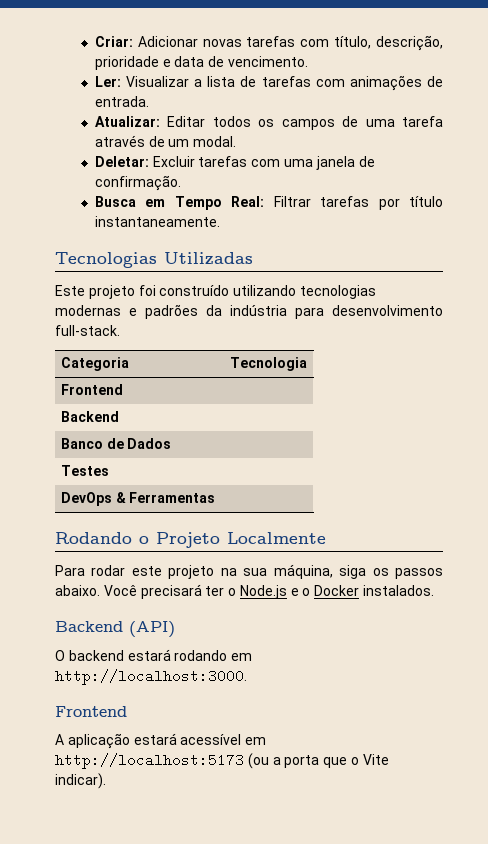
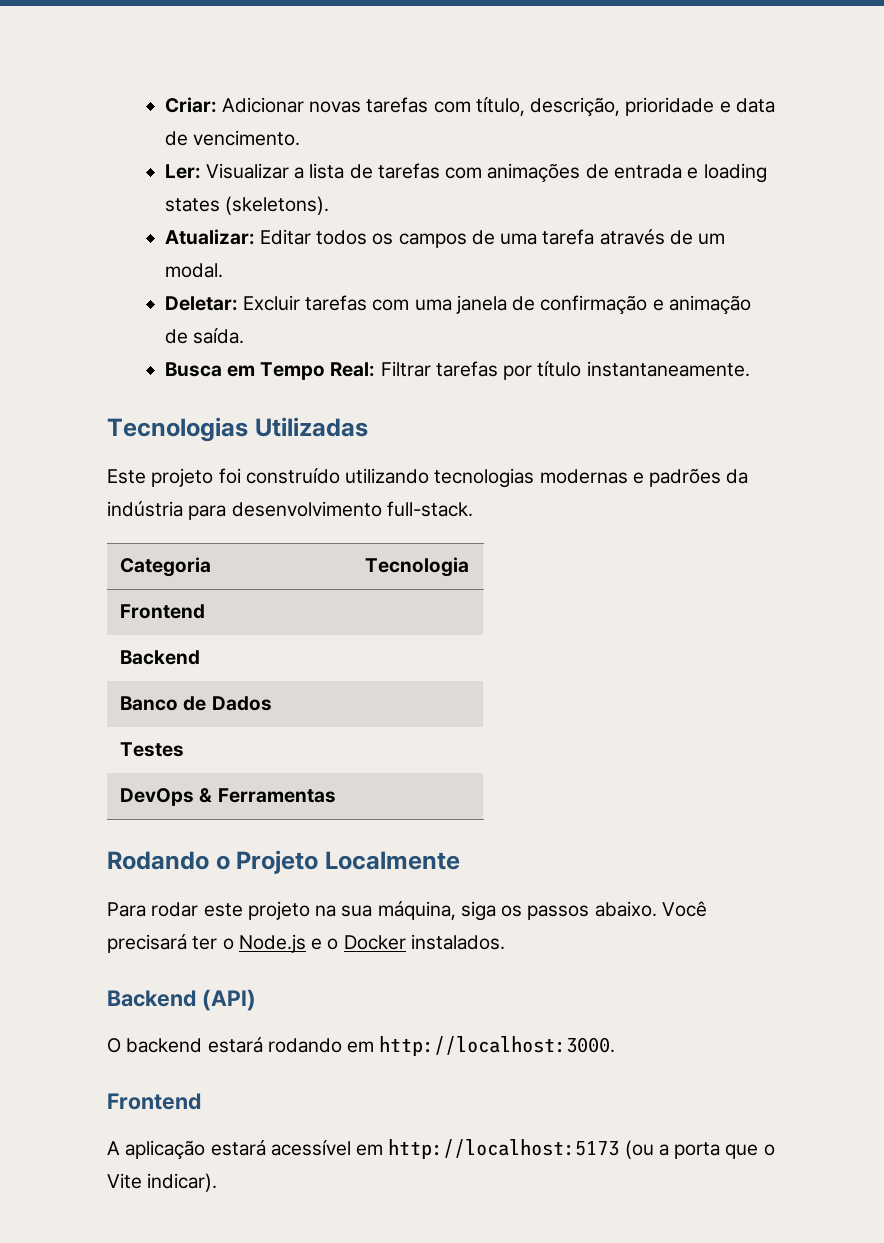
- Ler: Visualizar a lista de tarefas com animações de entrada.
+ Ler: Visualizar a lista de tarefas com animações de entrada e loading states (skeletons).
- Deletar: Excluir tarefas com uma janela de confirmação.
+ Deletar: Excluir tarefas com uma janela de confirmação e animação de saída.

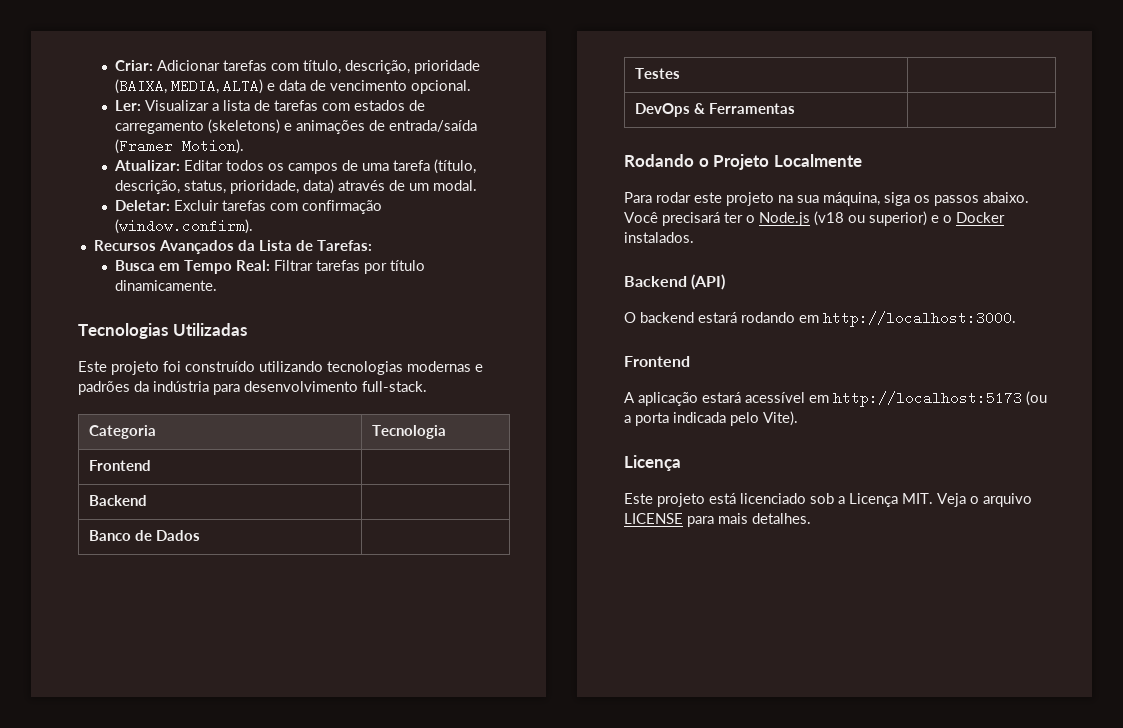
- Criar: Adicionar novas tarefas com título, descrição, prioridade e data de vencimento.
+ Criar: Adicionar tarefas com título, descrição, prioridade (BAIXA, MEDIA, ALTA) e data de vencimento opcional.
- Ler: Visualizar a lista de tarefas com animações de entrada e loading states (skeletons).
+ Ler: Visualizar a lista de tarefas com estados de carregamento (skeletons) e animações de entrada/saída (Framer Motion).
- Atualizar: Editar todos os campos de uma tarefa através de um modal.
+ Atualizar: Editar todos os campos de uma tarefa (título, descrição, status, prioridade, data) através de um modal.
- Deletar: Excluir tarefas com uma janela de confirmação e animação de saída.
+ Deletar: Excluir tarefas com confirmação (window.confirm).
+ Recursos Avançados da Lista de Tarefas:
- Busca em Tempo Real: Filtrar tarefas por título instantaneamente.
+ Busca em Tempo Real: Filtrar tarefas por título dinamicamente.
- Você precisará ter o Node.js e o Docker instalados.
+ Você precisará ter o Node.js (v18 ou superior) e o Docker instalados.
- A aplicação estará acessível em http://localhost:5173 (ou a porta que o Vite indicar).
+ A aplicação estará acessível em http://localhost:5173 (ou a porta indicada pelo Vite).
+ Licença
+ Este projeto está licenciado sob a Licença MIT. Veja o arquivo LICENSE para mais detalhes.

